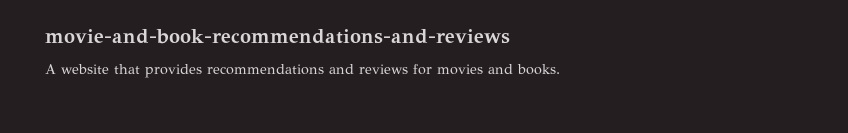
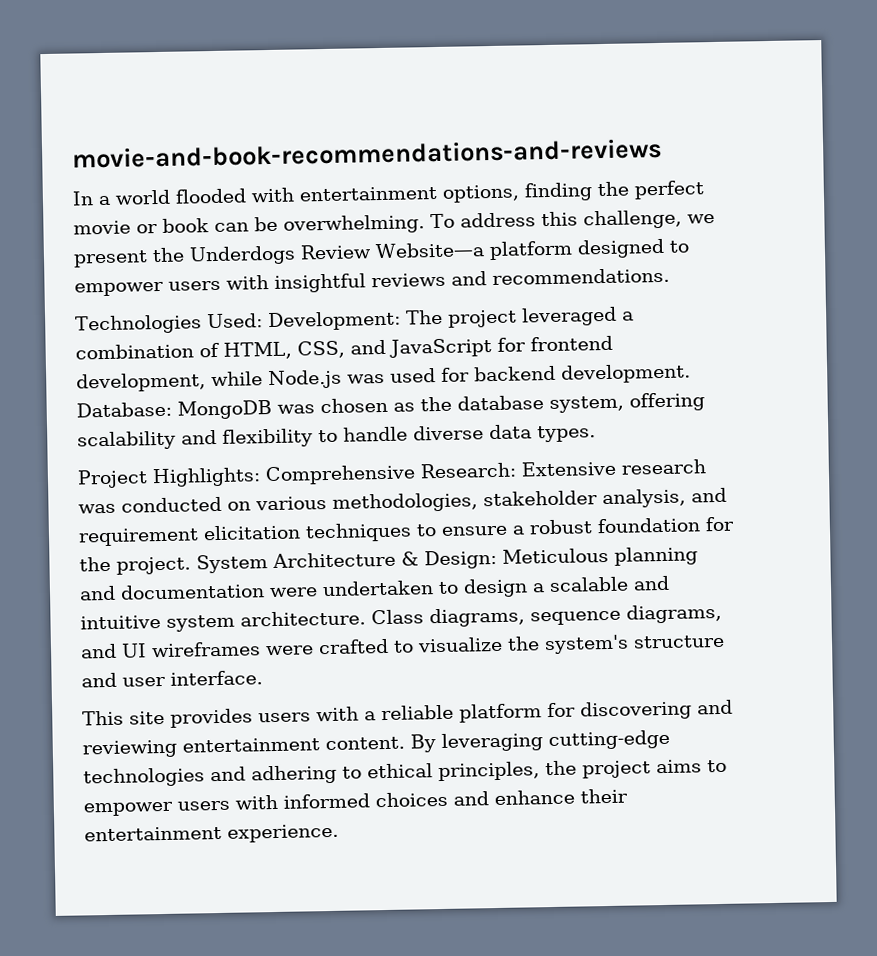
- A website that provides recommendations and reviews for movies and books.
+ In a world flooded with entertainment options, finding the perfect movie or book can be overwhelming. To address this challenge, we present the Underdogs Review Website—a platform designed to empower users with insightful reviews and recommendations.
+ Technologies Used: Development: The project leveraged a combination of HTML, CSS, and JavaScript for frontend development, while Node.js was used for backend development. Database: MongoDB was chosen as the database system, offering scalability and flexibility to handle diverse data types.
+ Project Highlights: Comprehensive Research: Extensive research was conducted on various methodologies, stakeholder analysis, and requirement elicitation techniques to ensure a robust foundation for the project. System Architecture & Design: Meticulous planning and documentation were undertaken to design a scalable and intuitive system architecture. Class diagrams, sequence diagrams, and UI wireframes were crafted to visualize the system's structure and user interface.
+ This site provides users with a reliable platform for discovering and reviewing entertainment content. By leveraging cutting-edge technologies and adhering to ethical principles, the project aims to empower users with informed choices and enhance their entertainment experience.

